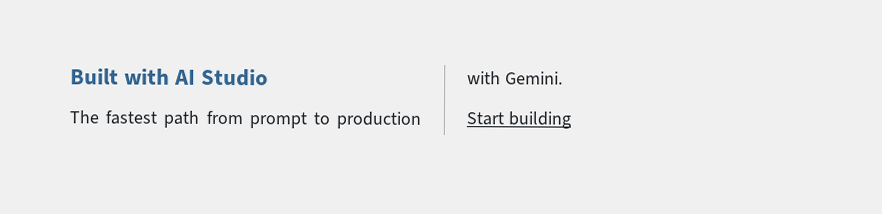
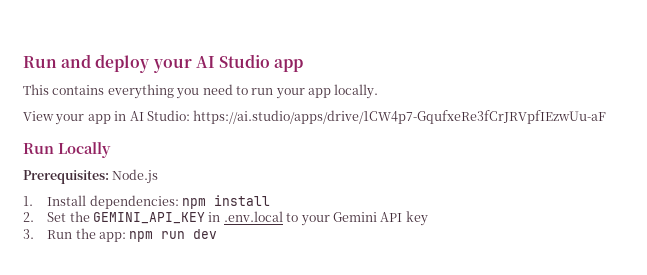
- Built with AI Studio
- The fastest path from prompt to production with Gemini.
- Start building
+ Run and deploy your AI Studio app
+ This contains everything you need to run your app locally.
+ View your app in AI Studio: https://ai.studio/apps/drive/1CW4p7-GqufxeRe3fCrJRVpfIEzwUu-aF
+ Run Locally
+ Prerequisites: Node.js
+ 1. Install dependencies: npm install
+ 2. Set the GEMINI_API_KEY in .env.local to your Gemini API key
+ 3. Run the app: npm run dev

